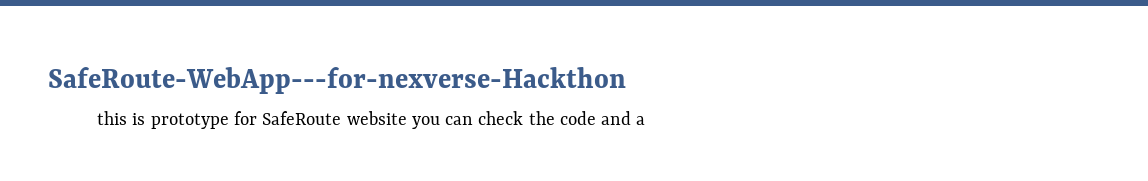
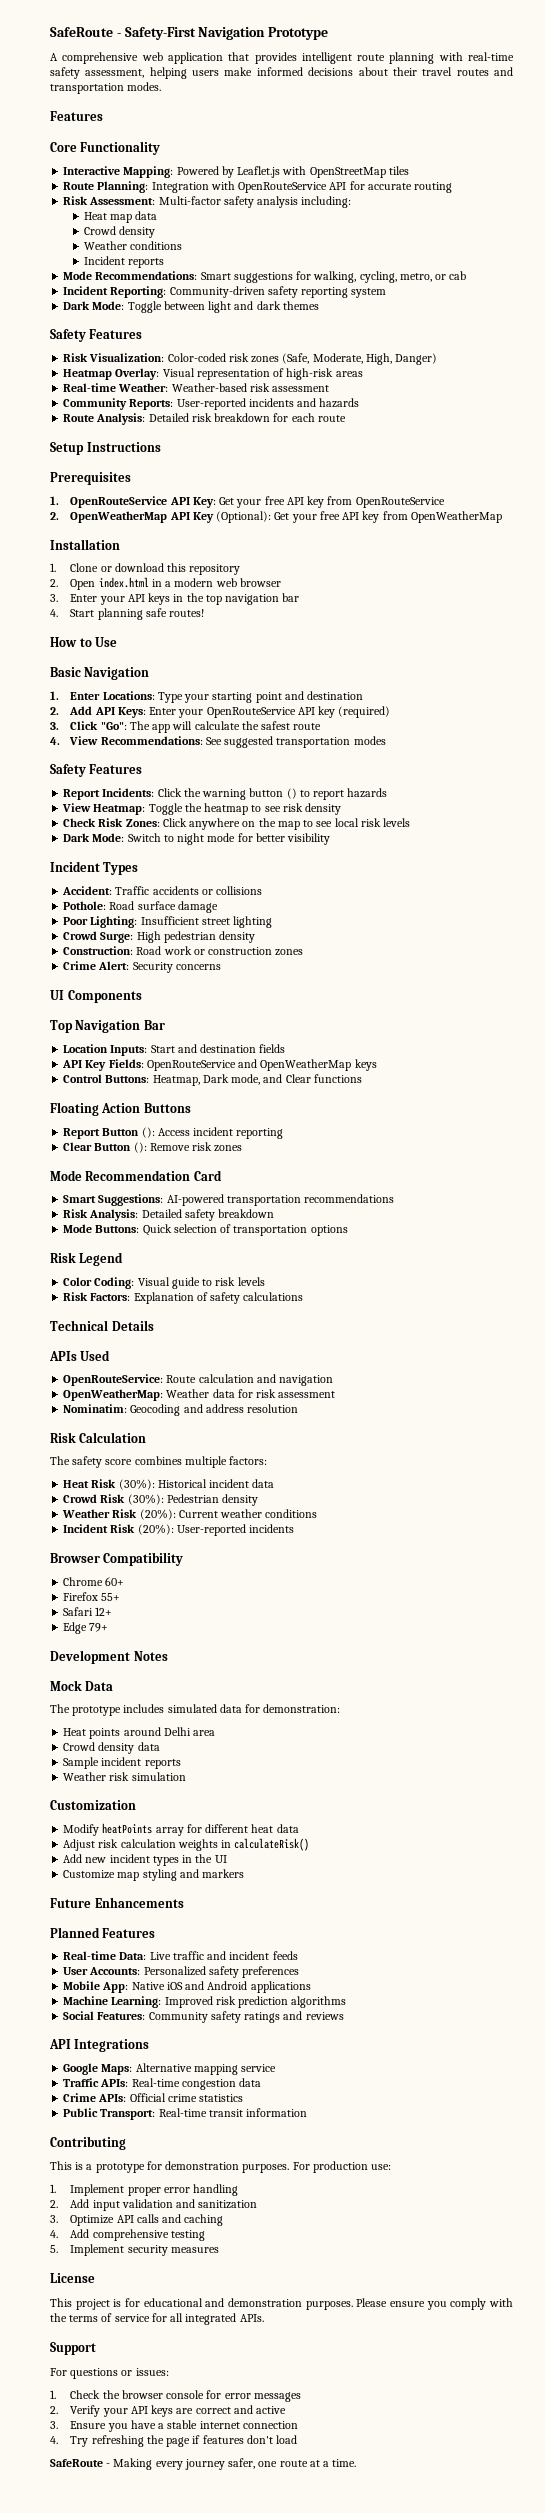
- SafeRoute-WebApp---for-nexverse-Hackthon
- this is prototype for SafeRoute website you can check the code and a
+ SafeRoute - Safety-First Navigation Prototype
+ A comprehensive web application that provides intelligent route planning with real-time safety assessment, helping users make informed decisions about their travel routes and transportation modes.
+ Features
+ Core Functionality
+ Interactive Mapping: Powered by Leaflet.js with OpenStreetMap tiles
+ Route Planning: Integration with OpenRouteService API for accurate routing
+ Risk Assessment: Multi-factor safety analysis including:
+ Heat map data
+ Crowd density
+ Weather conditions
+ Incident reports
+ Mode Recommendations: Smart suggestions for walking, cycling, metro, or cab
+ Incident Reporting: Community-driven safety reporting system
+ Dark Mode: Toggle between light and dark themes
+ Safety Features
+ Risk Visualization: Color-coded risk zones (Safe, Moderate, High, Danger)
+ Heatmap Overlay: Visual representation of high-risk areas
+ Real-time Weather: Weather-based risk assessment
+ Community Reports: User-reported incidents and hazards
+ Route Analysis: Detailed risk breakdown for each route
+ Setup Instructions
+ Prerequisites
+ 1. OpenRouteService API Key: Get your free API key from OpenRouteService
+ 2. OpenWeatherMap API Key (Optional): Get your free API key from OpenWeatherMap
+ Installation
+ 1. Clone or download this repository
+ 2. Open index.html in a modern web browser
+ 3. Enter your API keys in the top navigation bar
+ 4. Start planning safe routes!
+ How to Use
+ Basic Navigation
+ 1. Enter Locations: Type your starting point and destination
+ 2. Add API Keys: Enter your OpenRouteService API key (required)
+ 3. Click "Go": The app will calculate the safest route
+ 4. View Recommendations: See suggested transportation modes
+ Safety Features
+ Report Incidents: Click the warning button () to report hazards
+ View Heatmap: Toggle the heatmap to see risk density
+ Check Risk Zones: Click anywhere on the map to see local risk levels
+ Dark Mode: Switch to night mode for better visibility
+ Incident Types
+ Accident: Traffic accidents or collisions
+ Pothole: Road surface damage
+ Poor Lighting: Insufficient street lighting
+ Crowd Surge: High pedestrian density
+ Construction: Road work or construction zones
+ Crime Alert: Security concerns
+ UI Components
+ Top Navigation Bar
+ Location Inputs: Start and destination fields
+ API Key Fields: OpenRouteService and OpenWeatherMap keys
+ Control Buttons: Heatmap, Dark mode, and Clear functions
+ Floating Action Buttons
+ Report Button (): Access incident reporting
+ Clear Button (): Remove risk zones
+ Mode Recommendation Card
+ Smart Suggestions: AI-powered transportation recommendations
+ Risk Analysis: Detailed safety breakdown
+ Mode Buttons: Quick selection of transportation options
+ Risk Legend
+ Color Coding: Visual guide to risk levels
+ Risk Factors: Explanation of safety calculations
+ Technical Details
+ APIs Used
+ OpenRouteService: Route calculation and navigation
+ OpenWeatherMap: Weather data for risk assessment
+ Nominatim: Geocoding and address resolution
+ Risk Calculation
+ The safety score combines multiple factors:
+ Heat Risk (30%): Historical incident data
+ Crowd Risk (30%): Pedestrian density
+ Weather Risk (20%): Current weather conditions
+ Incident Risk (20%): User-reported incidents
+ Browser Compatibility
+ Chrome 60+
+ Firefox 55+
+ Safari 12+
+ Edge 79+
+ Development Notes
+ Mock Data
+ The prototype includes simulated data for demonstration:
+ Heat points around Delhi area
+ Crowd density data
+ Sample incident reports
+ Weather risk simulation
+ Customization
+ Modify heatPoints array for different heat data
+ Adjust risk calculation weights in calculateRisk()
+ Add new incident types in the UI
+ Customize map styling and markers
+ Future Enhancements
+ Planned Features
+ Real-time Data: Live traffic and incident feeds
+ User Accounts: Personalized safety preferences
+ Mobile App: Native iOS and Android applications
+ Machine Learning: Improved risk prediction algorithms
+ Social Features: Community safety ratings and reviews
+ API Integrations
+ Google Maps: Alternative mapping service
+ Traffic APIs: Real-time congestion data
+ Crime APIs: Official crime statistics
+ Public Transport: Real-time transit information
+ Contributing
+ This is a prototype for demonstration purposes. For production use:
+ 1. Implement proper error handling
+ 2. Add input validation and sanitization
+ 3. Optimize API calls and caching
+ 4. Add comprehensive testing
+ 5. Implement security measures
+ License
+ This project is for educational and demonstration purposes. Please ensure you comply with the terms of service for all integrated APIs.
+ Support
+ For questions or issues:
+ 1. Check the browser console for error messages
+ 2. Verify your API keys are correct and active
+ 3. Ensure you have a stable internet connection
+ 4. Try refreshing the page if features don't load
+ SafeRoute - Making every journey safer, one route at a time.

